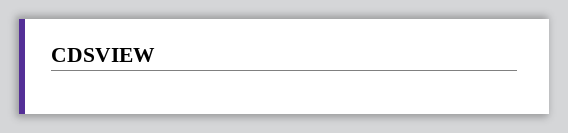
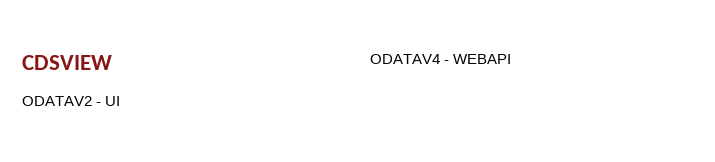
+ ODATAV2 - UI
+ ODATAV4 - WEBAPI

